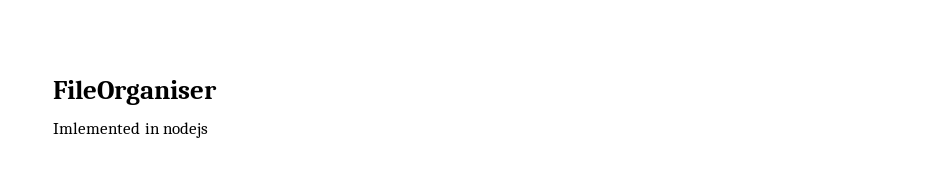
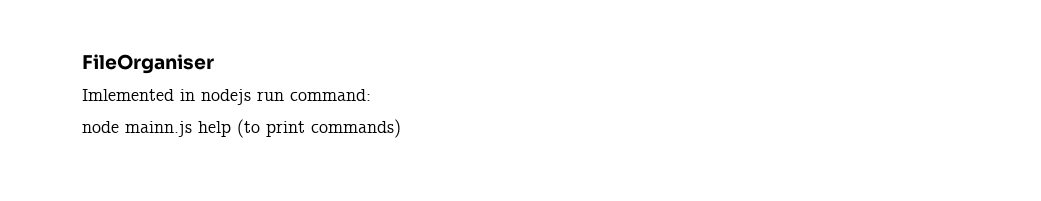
- Imlemented in nodejs
+ Imlemented in nodejs run command:
+ node mainn.js help (to print commands)

